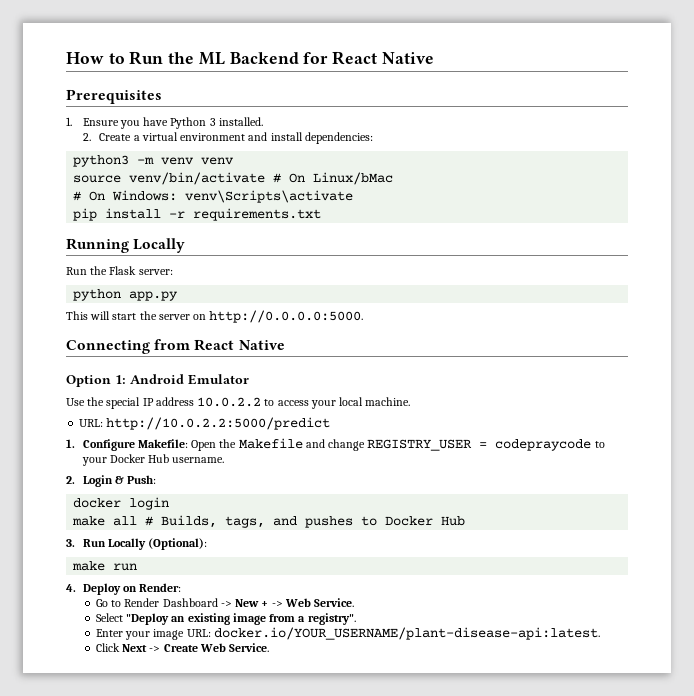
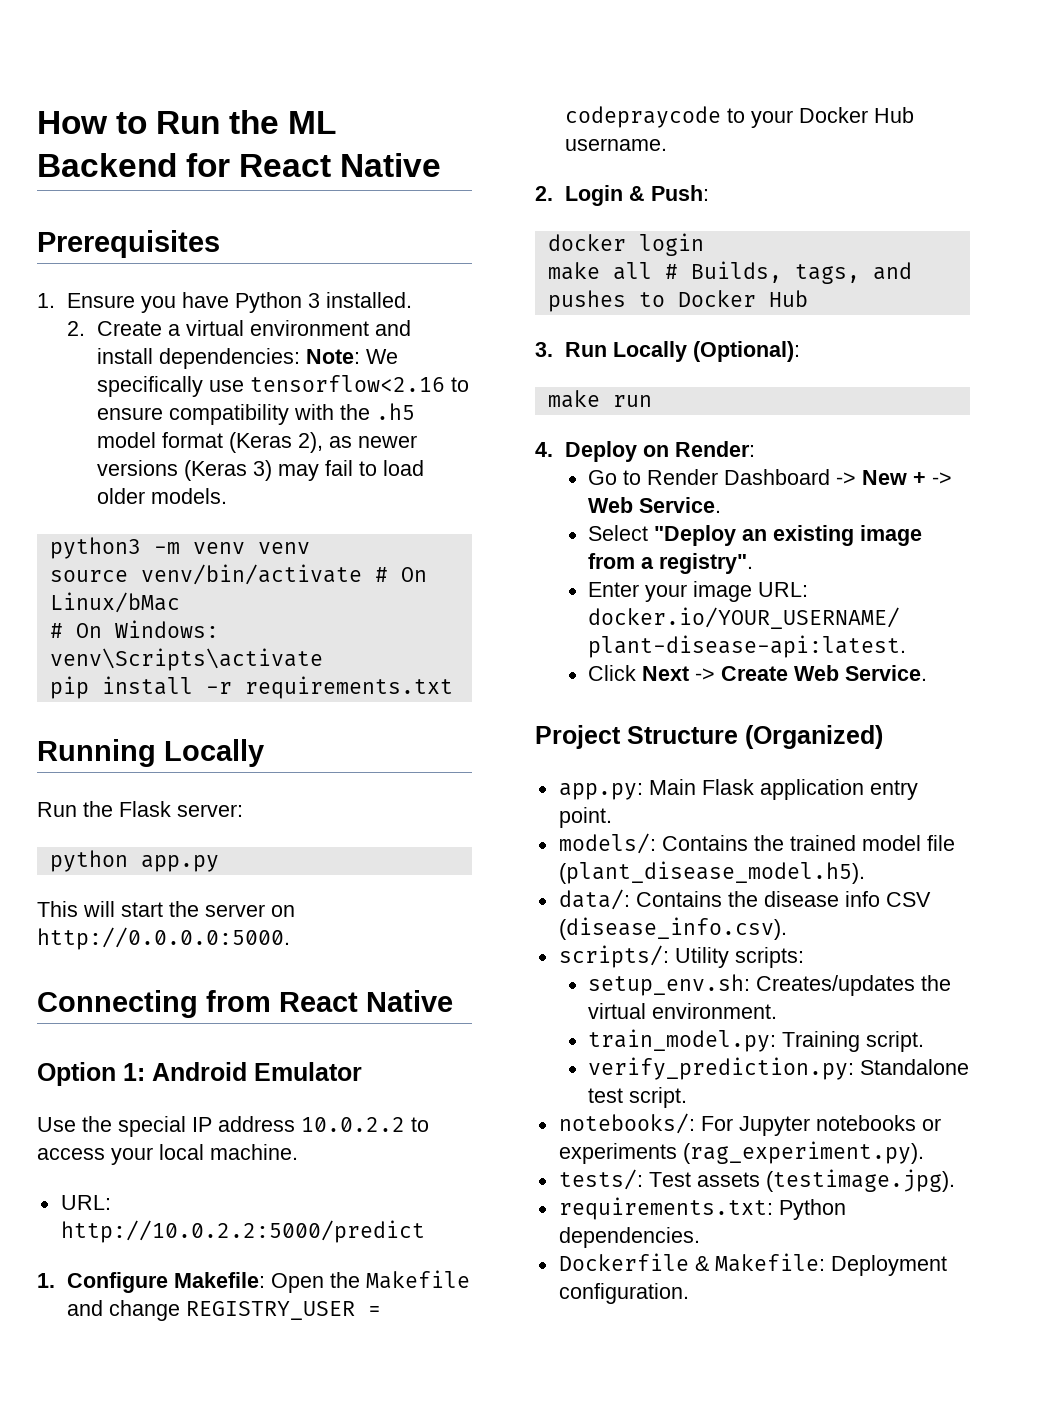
- 2. Create a virtual environment and install dependencies:
+ 2. Create a virtual environment and install dependencies: Note: We specifically use tensorflow<2.16 to ensure compatibility with the .h5 model format (Keras 2), as newer versions (Keras 3) may fail to load older models.
+ Project Structure (Organized)
+ app.py: Main Flask application entry point.
+ models/: Contains the trained model file (plant_disease_model.h5).
+ data/: Contains the disease info CSV (disease_info.csv).
+ scripts/: Utility scripts:
+ setup_env.sh: Creates/updates the virtual environment.
+ train_model.py: Training script.
+ verify_prediction.py: Standalone test script.
+ notebooks/: For Jupyter notebooks or experiments (rag_experiment.py).
+ tests/: Test assets (testimage.jpg).
+ requirements.txt: Python dependencies.
+ Dockerfile & Makefile: Deployment configuration.

